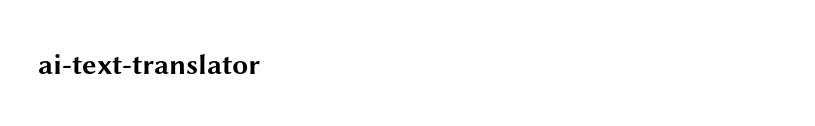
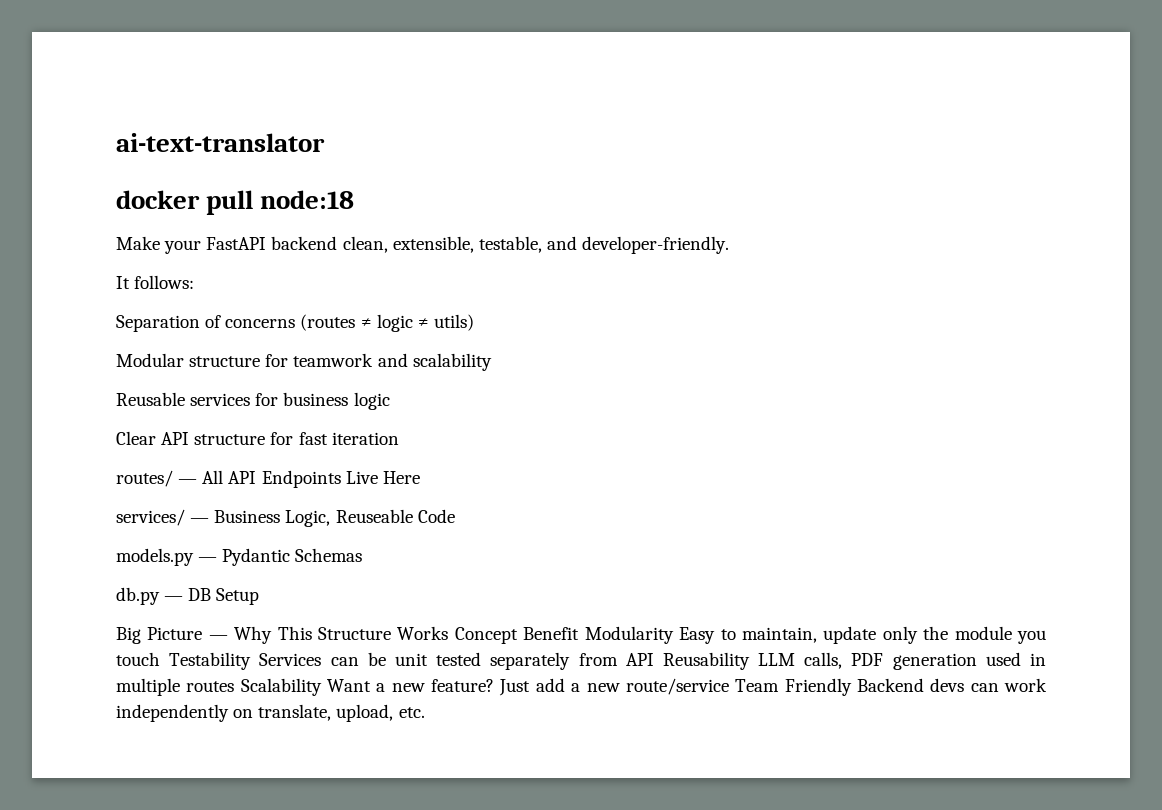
+ docker pull node:18
+ Make your FastAPI backend clean, extensible, testable, and developer-friendly.
+ It follows:
+ Separation of concerns (routes ≠ logic ≠ utils)
+ Modular structure for teamwork and scalability
+ Reusable services for business logic
+ Clear API structure for fast iteration
+ routes/ — All API Endpoints Live Here
+ services/ — Business Logic, Reuseable Code
+ models.py — Pydantic Schemas
+ db.py — DB Setup
+ Big Picture — Why This Structure Works Concept Benefit Modularity Easy to maintain, update only the module you touch Testability Services can be unit tested separately from API Reusability LLM calls, PDF generation used in multiple routes Scalability Want a new feature? Just add a new route/service Team Friendly Backend devs can work independently on translate, upload, etc.

